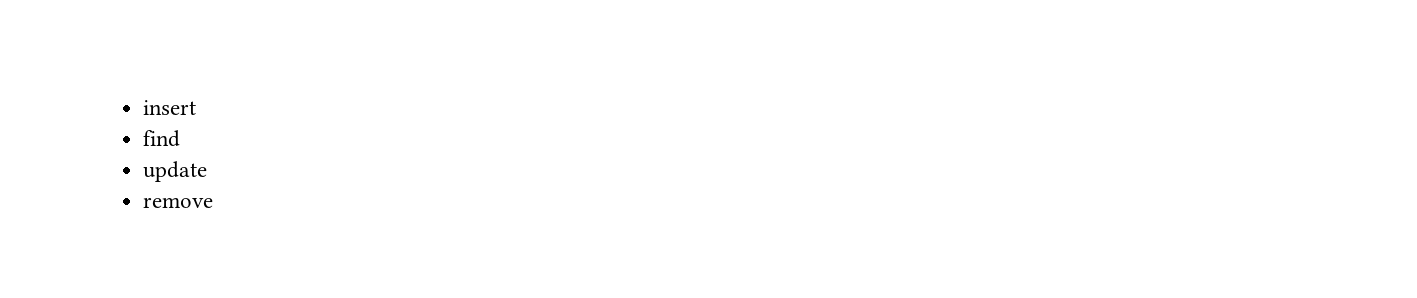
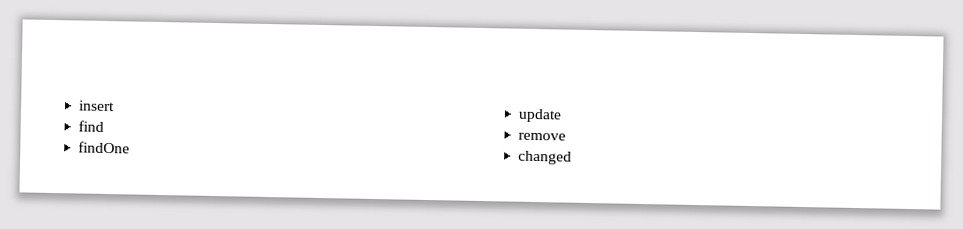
+ findOne
+ changed

